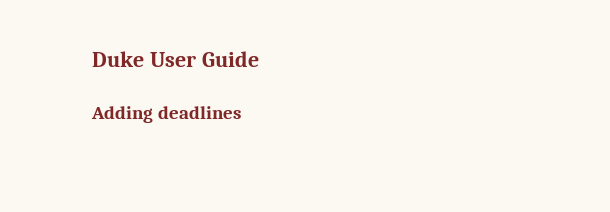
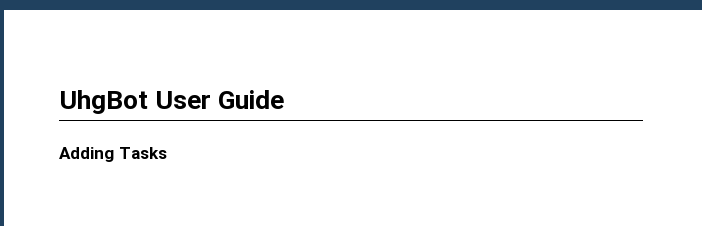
- Duke User Guide
+ UhgBot User Guide
- Adding deadlines
+ Adding Tasks

